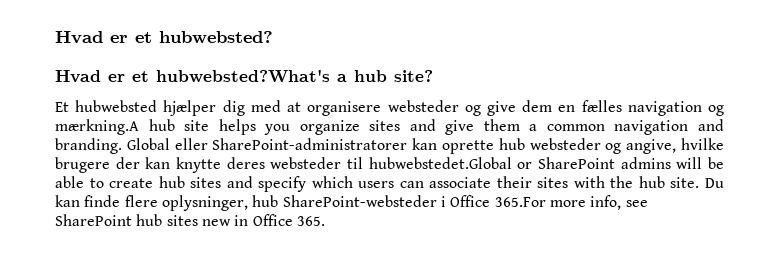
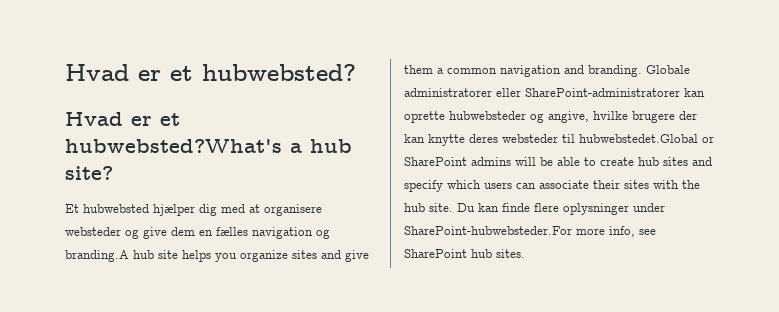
- Et hubwebsted hjælper dig med at organisere websteder og give dem en fælles navigation og mærkning.A hub site helps you organize sites and give them a common navigation and branding.
+ Et hubwebsted hjælper dig med at organisere websteder og give dem en fælles navigation og branding.A hub site helps you organize sites and give them a common navigation and branding.
- Global eller SharePoint-administratorer kan oprette hub websteder og angive, hvilke brugere der kan knytte deres websteder til hubwebstedet.Global or SharePoint admins will be able to create hub sites and specify which users can associate their sites with the hub site.
+ Globale administratorer eller SharePoint-administratorer kan oprette hubwebsteder og angive, hvilke brugere der kan knytte deres websteder til hubwebstedet.Global or SharePoint admins will be able to create hub sites and specify which users can associate their sites with the hub site.
- Du kan finde flere oplysninger, hub SharePoint-websteder i Office 365.For more info, see SharePoint hub sites new in Office 365.
+ Du kan finde flere oplysninger under SharePoint-hubwebsteder.For more info, see SharePoint hub sites.

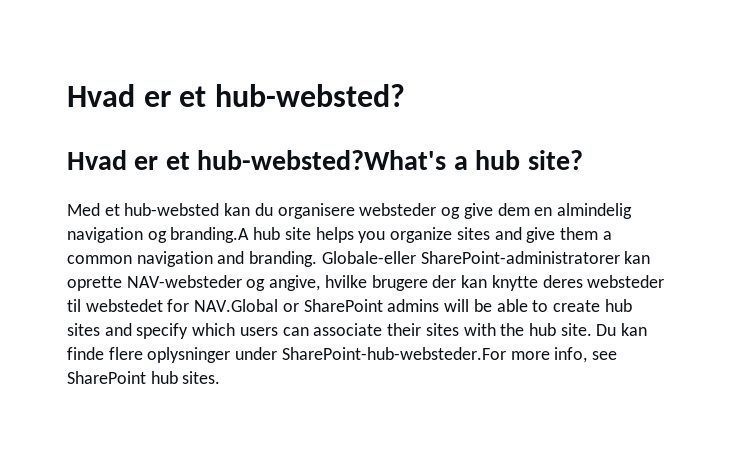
- Hvad er et hubwebsted?
- Hvad er et hubwebsted?What's a hub site?
+ Hvad er et hub-websted?
+ Hvad er et hub-websted?What's a hub site?
- Et hubwebsted hjælper dig med at organisere websteder og give dem en fælles navigation og branding.A hub site helps you organize sites and give them a common navigation and branding.
+ Med et hub-websted kan du organisere websteder og give dem en almindelig navigation og branding.A hub site helps you organize sites and give them a common navigation and branding.
- Globale administratorer eller SharePoint-administratorer kan oprette hubwebsteder og angive, hvilke brugere der kan knytte deres websteder til hubwebstedet.Global or SharePoint admins will be able to create hub sites and specify which users can associate their sites with the hub site.
+ Globale-eller SharePoint-administratorer kan oprette NAV-websteder og angive, hvilke brugere der kan knytte deres websteder til webstedet for NAV.Global or SharePoint admins will be able to create hub sites and specify which users can associate their sites with the hub site.
- Du kan finde flere oplysninger under SharePoint-hubwebsteder.For more info, see SharePoint hub sites.
+ Du kan finde flere oplysninger under SharePoint-hub-websteder.For more info, see SharePoint hub sites.

